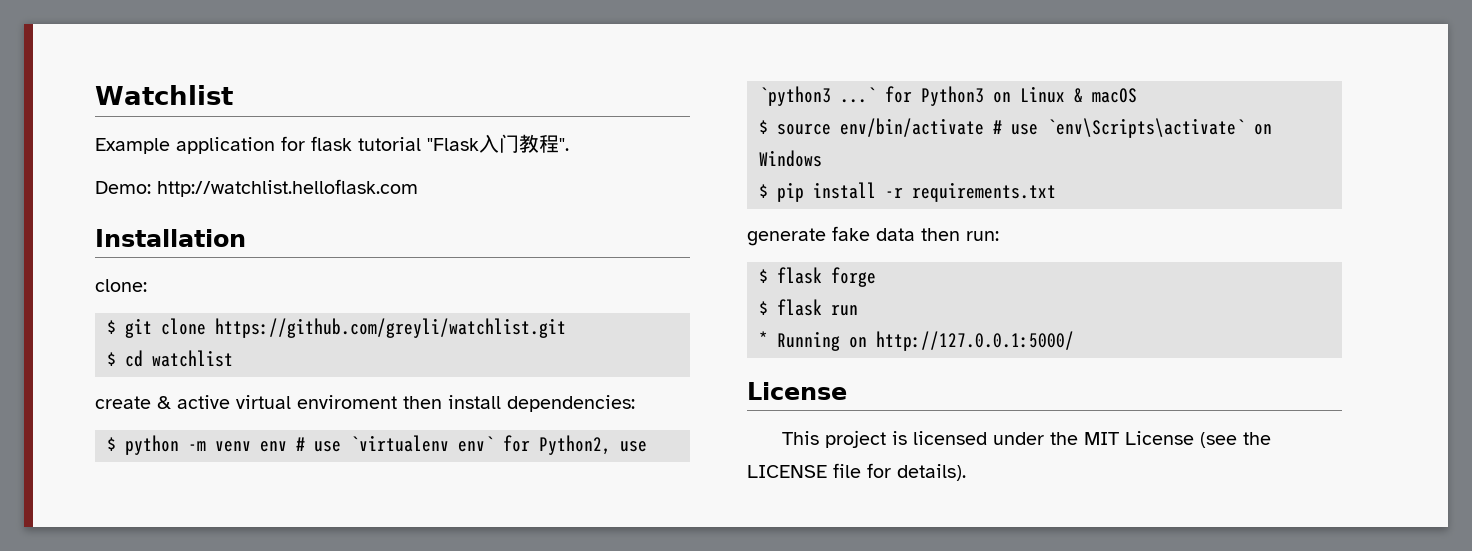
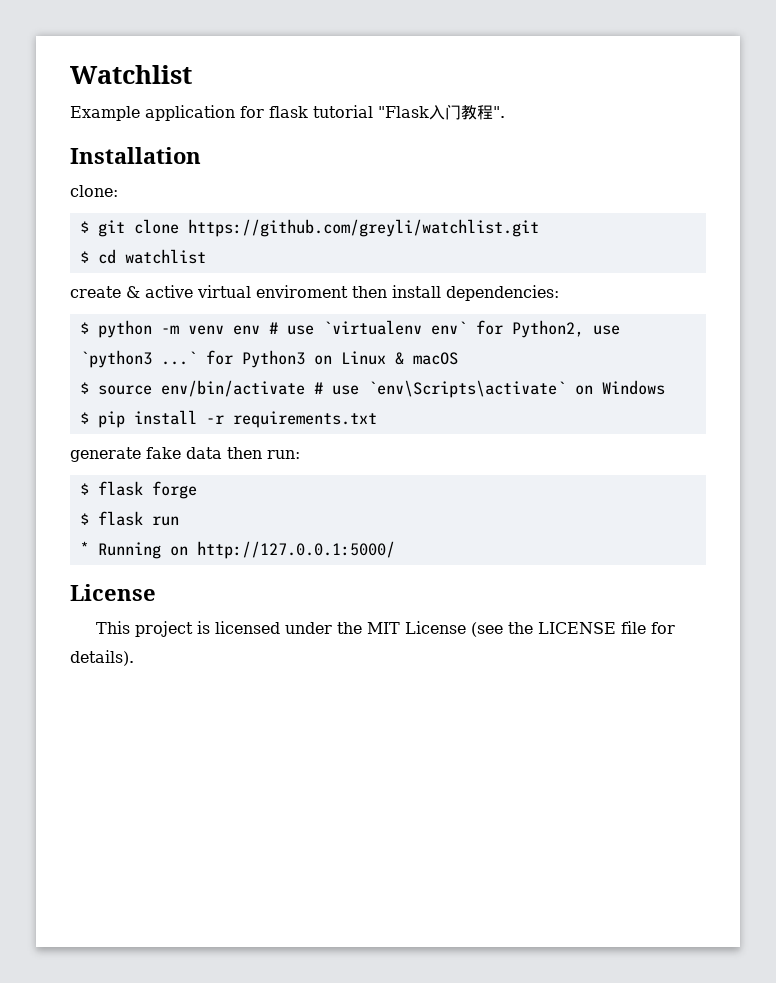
- Demo: http://watchlist.helloflask.com

